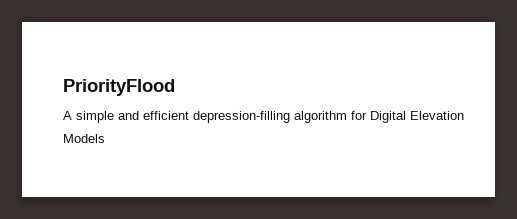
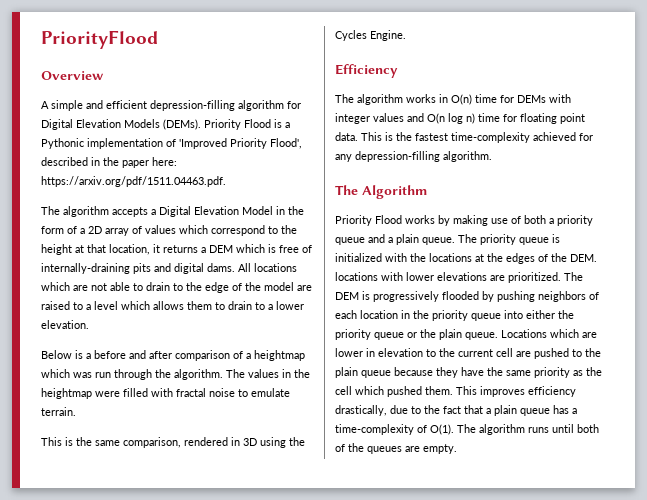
+ Overview
- A simple and efficient depression-filling algorithm for Digital Elevation Models
+ A simple and efficient depression-filling algorithm for Digital Elevation Models (DEMs). Priority Flood is a Pythonic implementation of 'Improved Priority Flood', described in the paper here: https://arxiv.org/pdf/1511.04463.pdf.
+ The algorithm accepts a Digital Elevation Model in the form of a 2D array of values which correspond to the height at that location, it returns a DEM which is free of internally-draining pits and digital dams. All locations which are not able to drain to the edge of the model are raised to a level which allows them to drain to a lower elevation.
+ Below is a before and after comparison of a heightmap which was run through the algorithm. The values in the heightmap were filled with fractal noise to emulate terrain.
+ This is the same comparison, rendered in 3D using the Cycles Engine.
+ Efficiency
+ The algorithm works in O(n) time for DEMs with integer values and O(n log n) time for floating point data. This is the fastest time-complexity achieved for any depression-filling algorithm.
+ The Algorithm
+ Priority Flood works by making use of both a priority queue and a plain queue. The priority queue is initialized with the locations at the edges of the DEM. locations with lower elevations are prioritized. The DEM is progressively flooded by pushing neighbors of each location in the priority queue into either the priority queue or the plain queue. Locations which are lower in elevation to the current cell are pushed to the plain queue because they have the same priority as the cell which pushed them. This improves efficiency drastically, due to the fact that a plain queue has a time-complexity of O(1). The algorithm runs until both of the queues are empty.

